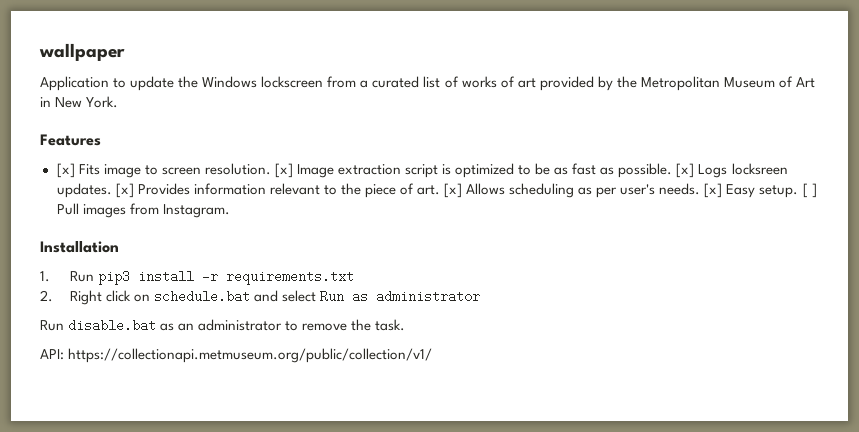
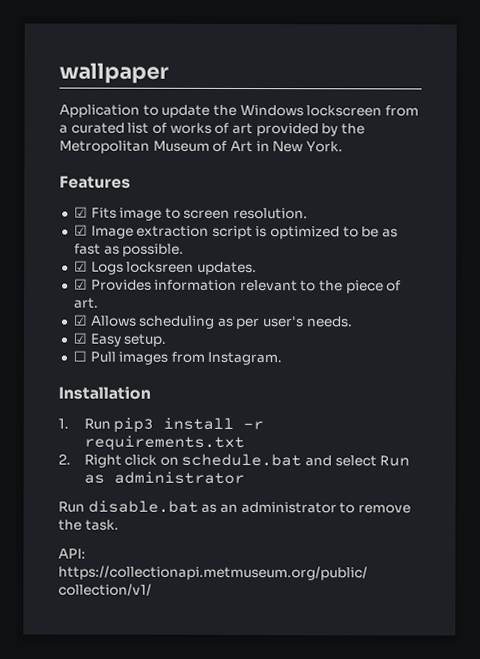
- [x] Fits image to screen resolution. [x] Image extraction script is optimized to be as fast as possible. [x] Logs locksreen updates. [x] Provides information relevant to the piece of art. [x] Allows scheduling as per user's needs. [x] Easy setup. [ ] Pull images from Instagram.
+ ☑ Fits image to screen resolution.
+ ☑ Image extraction script is optimized to be as fast as possible.
+ ☑ Logs locksreen updates.
+ ☑ Provides information relevant to the piece of art.
+ ☑ Allows scheduling as per user's needs.
+ ☑ Easy setup.
+ ☐ Pull images from Instagram.

